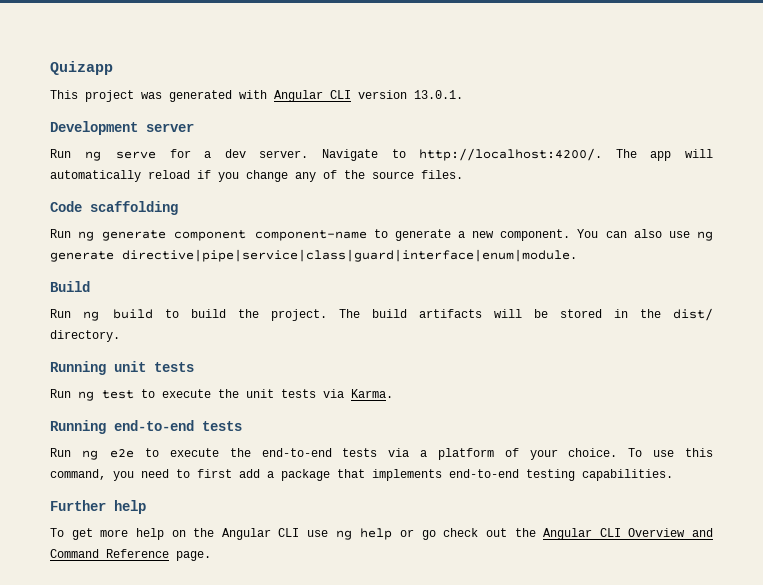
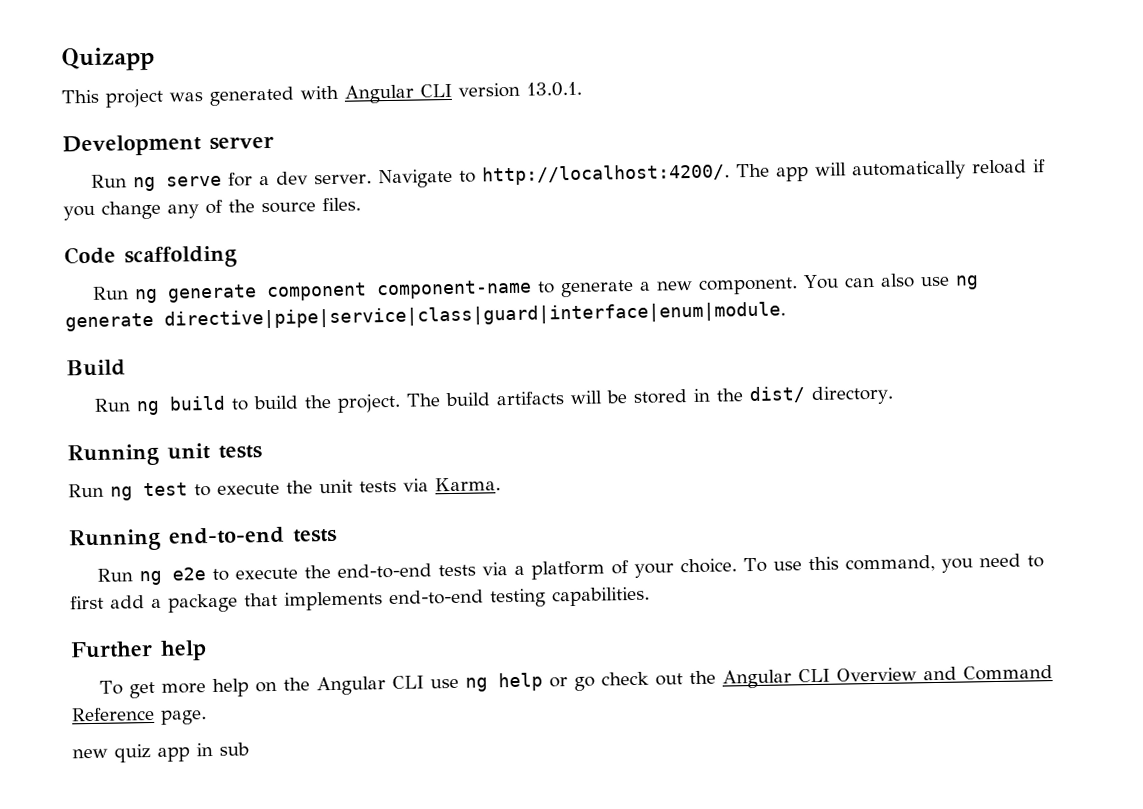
+ new quiz app in sub

